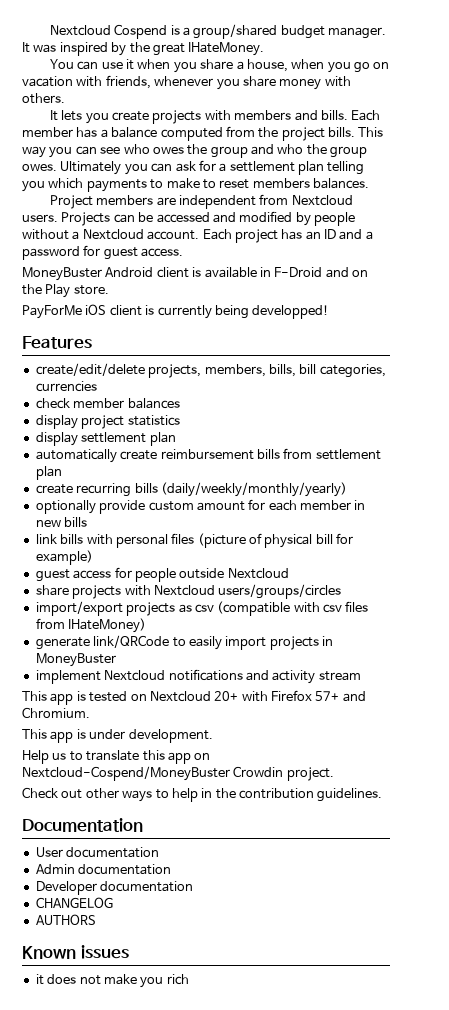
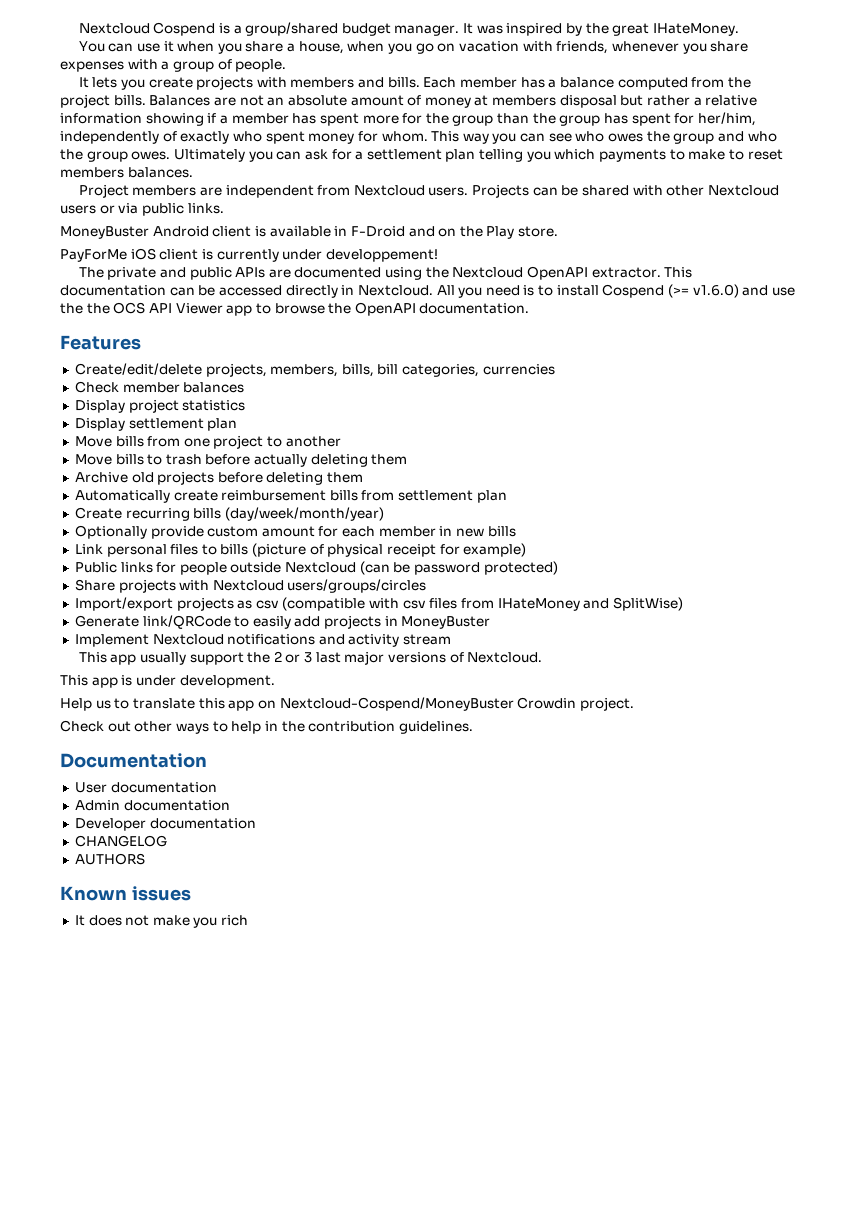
- You can use it when you share a house, when you go on vacation with friends, whenever you share money with others.
+ You can use it when you share a house, when you go on vacation with friends, whenever you share expenses with a group of people.
+ Balances are not an absolute amount of money at members disposal but rather a relative information showing if a member has spent more for the group than the group has spent for her/him, independently of exactly who spent money for whom.
- Projects can be accessed and modified by people without a Nextcloud account. Each project has an ID and a password for guest access.
+ Projects can be shared with other Nextcloud users or via public links.
- PayForMe iOS client is currently being developped!
+ PayForMe iOS client is currently under developpement!
+ The private and public APIs are documented using the Nextcloud OpenAPI extractor. This documentation can be accessed directly in Nextcloud. All you need is to install Cospend (>= v1.6.0) and use the the OCS API Viewer app to browse the OpenAPI documentation.
- create/edit/delete projects, members, bills, bill categories, currencies
+ Create/edit/delete projects, members, bills, bill categories, currencies
- check member balances
+ Check member balances
- display project statistics
+ Display project statistics
- display settlement plan
- automatically create reimbursement bills from settlement plan
+ Display settlement plan
+ Move bills from one project to another
+ Move bills to trash before actually deleting them
+ Archive old projects before deleting them
+ Automatically create reimbursement bills from settlement plan
- create recurring bills (daily/weekly/monthly/yearly)
- optionally provide custom amount for each member in new bills
+ Create recurring bills (day/week/month/year)
+ Optionally provide custom amount for each member in new bills
- link bills with personal files (picture of physical bill for example)
+ Link personal files to bills (picture of physical receipt for example)
- guest access for people outside Nextcloud
- share projects with Nextcloud users/groups/circles
+ Public links for people outside Nextcloud (can be password protected)
+ Share projects with Nextcloud users/groups/circles
- import/export projects as csv (compatible with csv files from IHateMoney)
- generate link/QRCode to easily import projects in MoneyBuster
+ Import/export projects as csv (compatible with csv files from IHateMoney and SplitWise)
+ Generate link/QRCode to easily add projects in MoneyBuster
- implement Nextcloud notifications and activity stream
+ Implement Nextcloud notifications and activity stream
- This app is tested on Nextcloud 20+ with Firefox 57+ and Chromium.
+ This app usually support the 2 or 3 last major versions of Nextcloud.
- it does not make you rich
+ It does not make you rich

